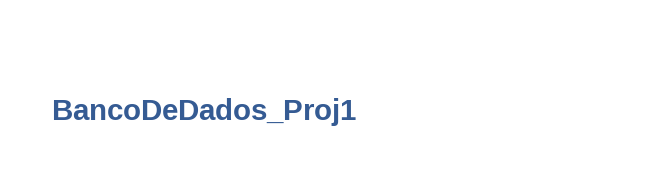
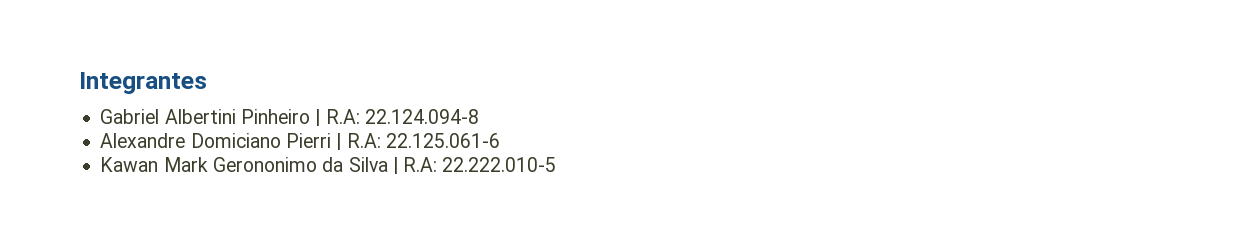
- BancoDeDados_Proj1
+ Integrantes
+ Gabriel Albertini Pinheiro | R.A: 22.124.094-8
+ Alexandre Domiciano Pierri | R.A: 22.125.061-6
+ Kawan Mark Gerononimo da Silva | R.A: 22.222.010-5

